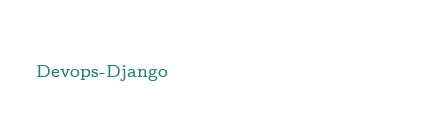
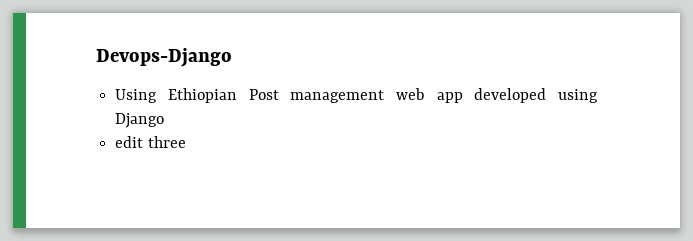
+ Using Ethiopian Post management web app developed using Django
+ edit three

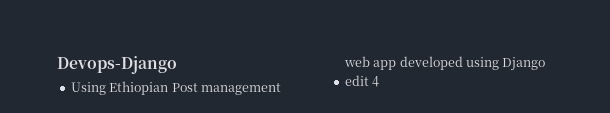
- edit three
+ edit 4

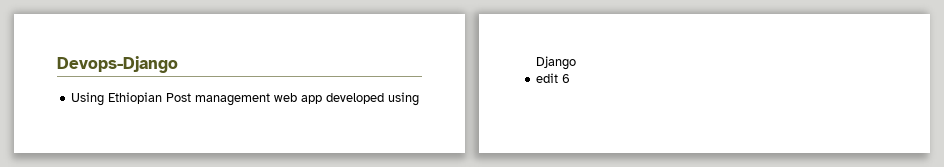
- edit 4
+ edit 6

